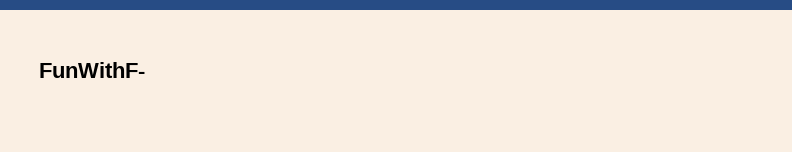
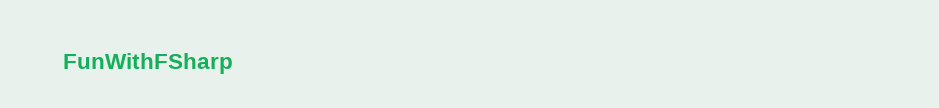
- FunWithF-
+ FunWithFSharp

